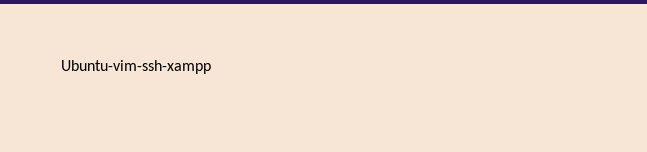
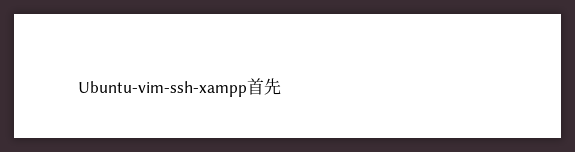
- Ubuntu-vim-ssh-xampp
+ Ubuntu-vim-ssh-xampp首先

